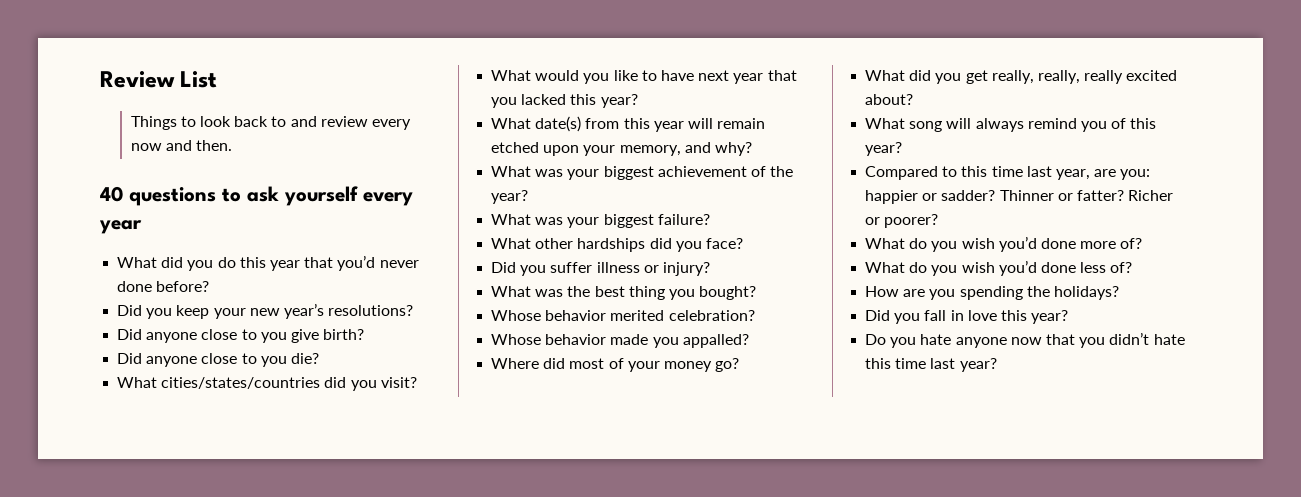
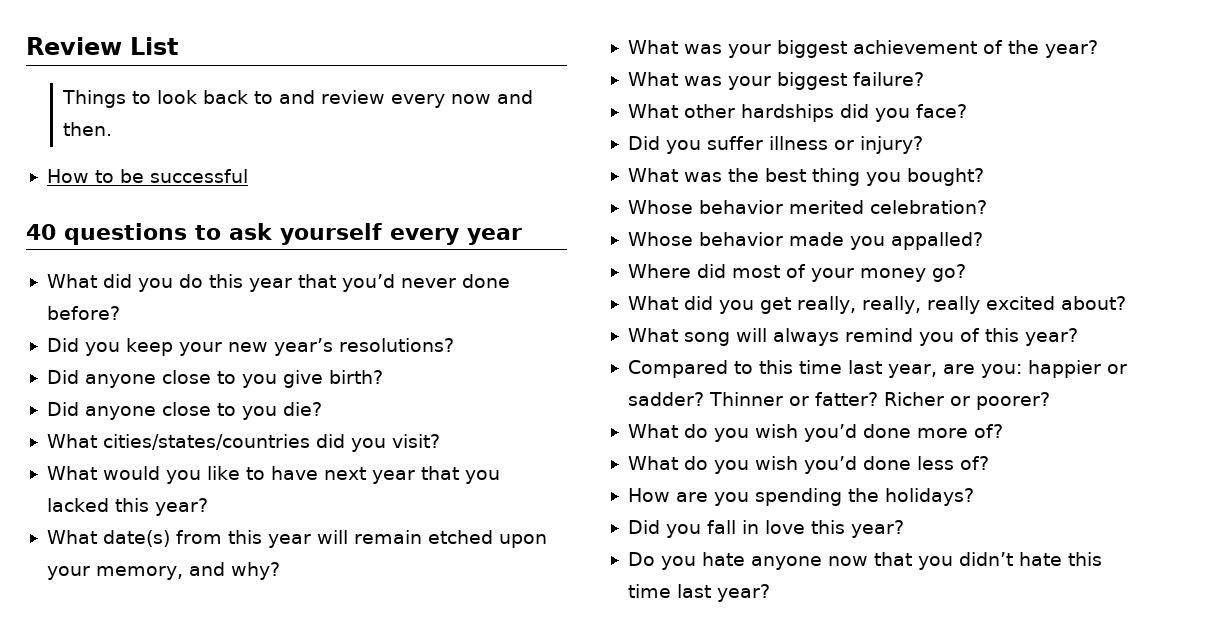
+ How to be successful

